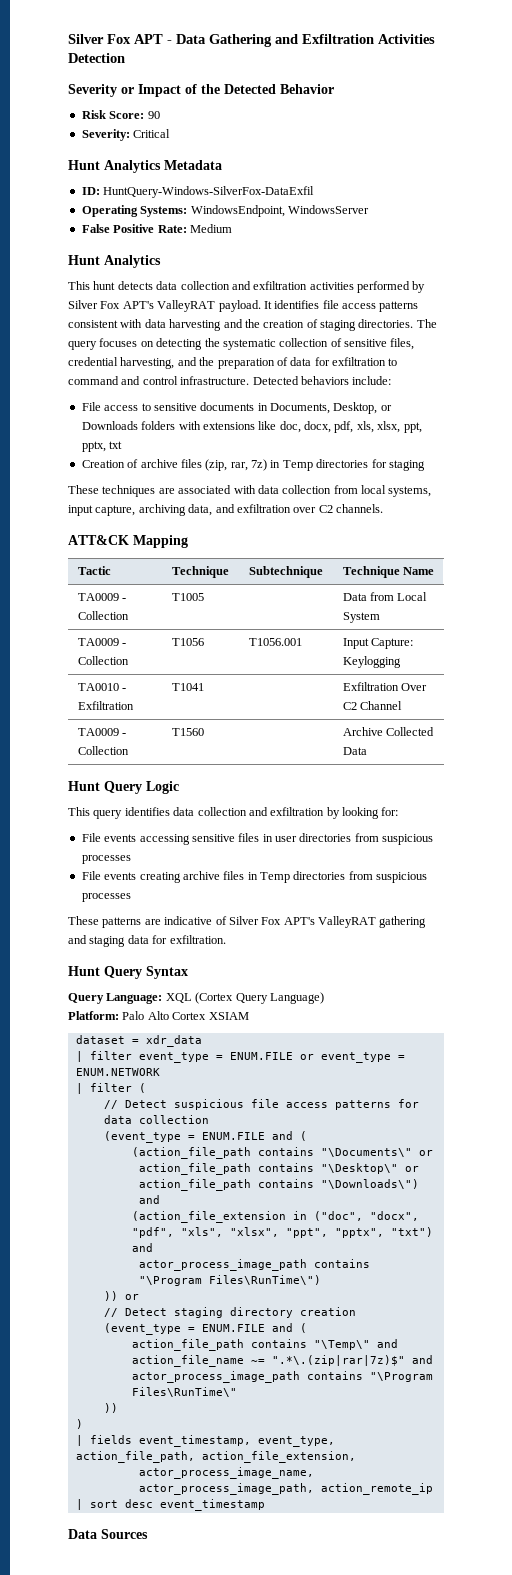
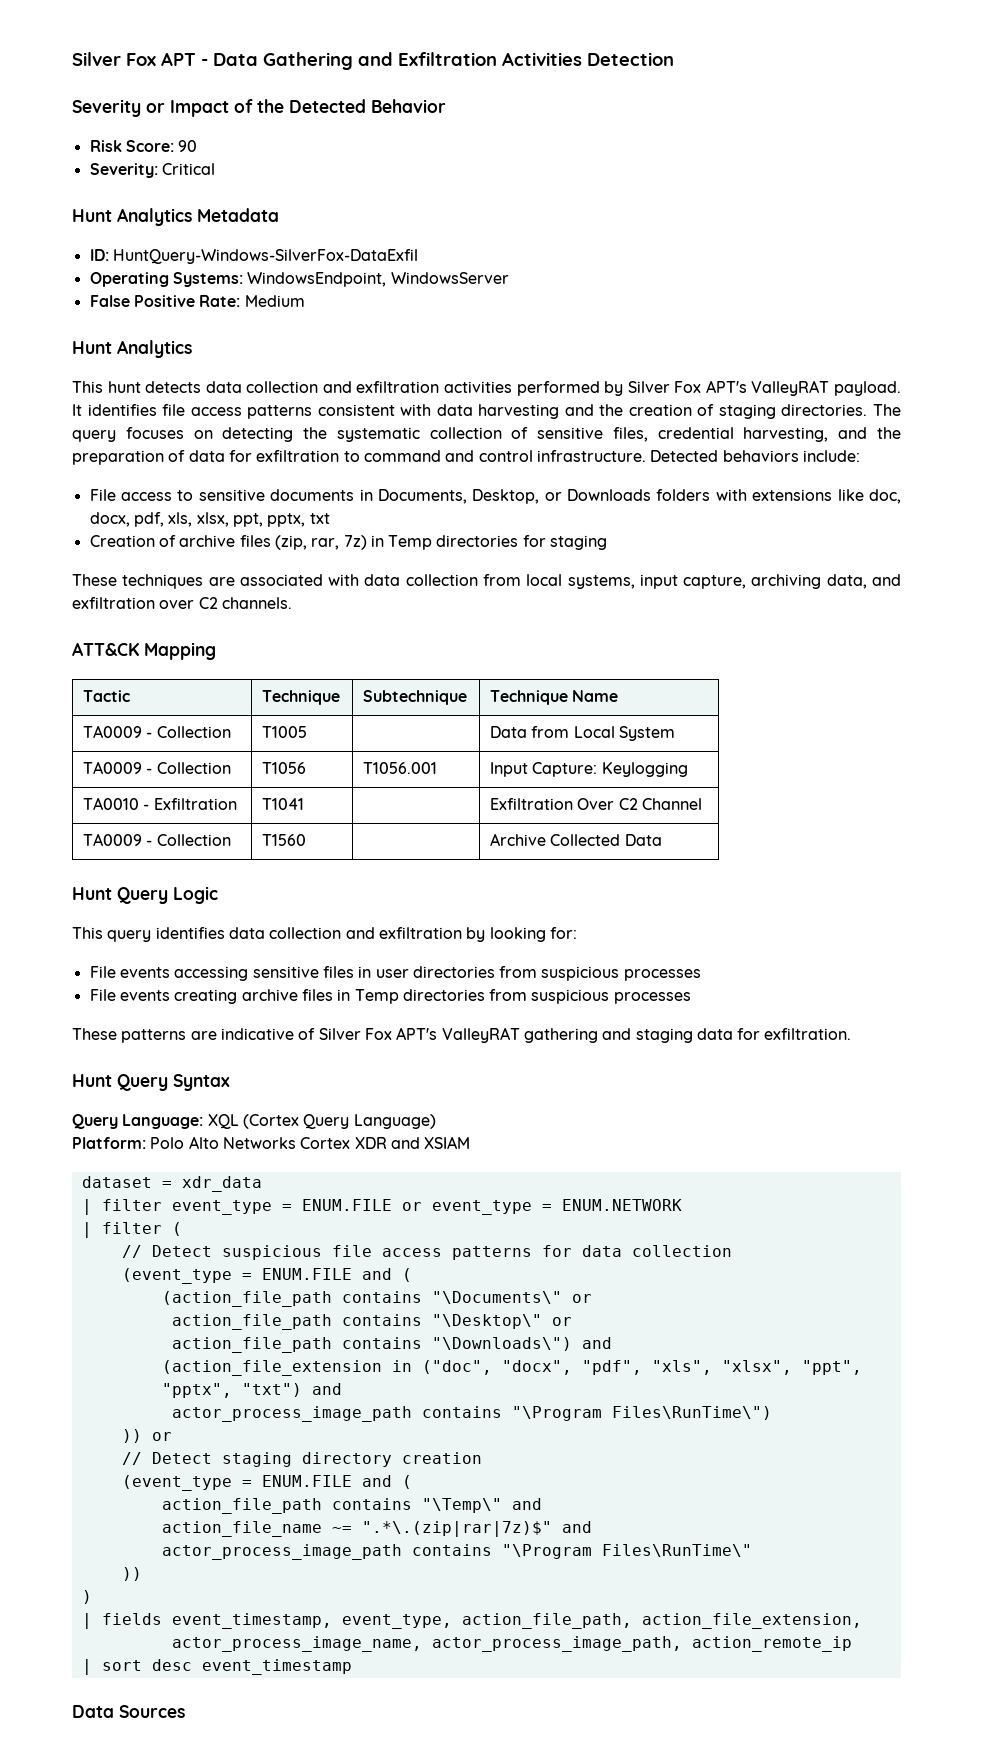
- Platform: Palo Alto Cortex XSIAM
+ Platform: Polo Alto Networks Cortex XDR and XSIAM

